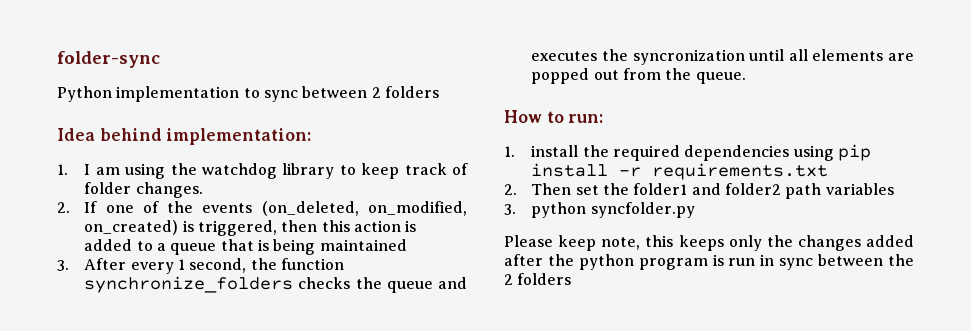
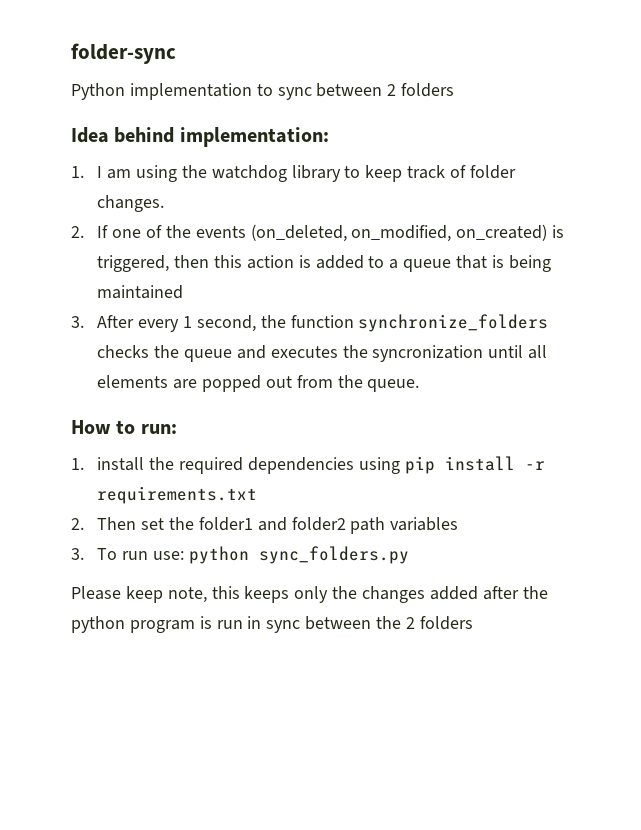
- 3. python syncfolder.py
+ 3. To run use: python sync_folders.py

